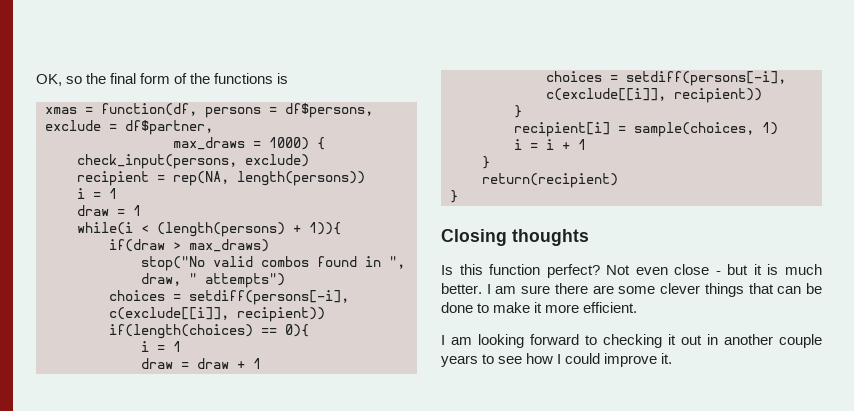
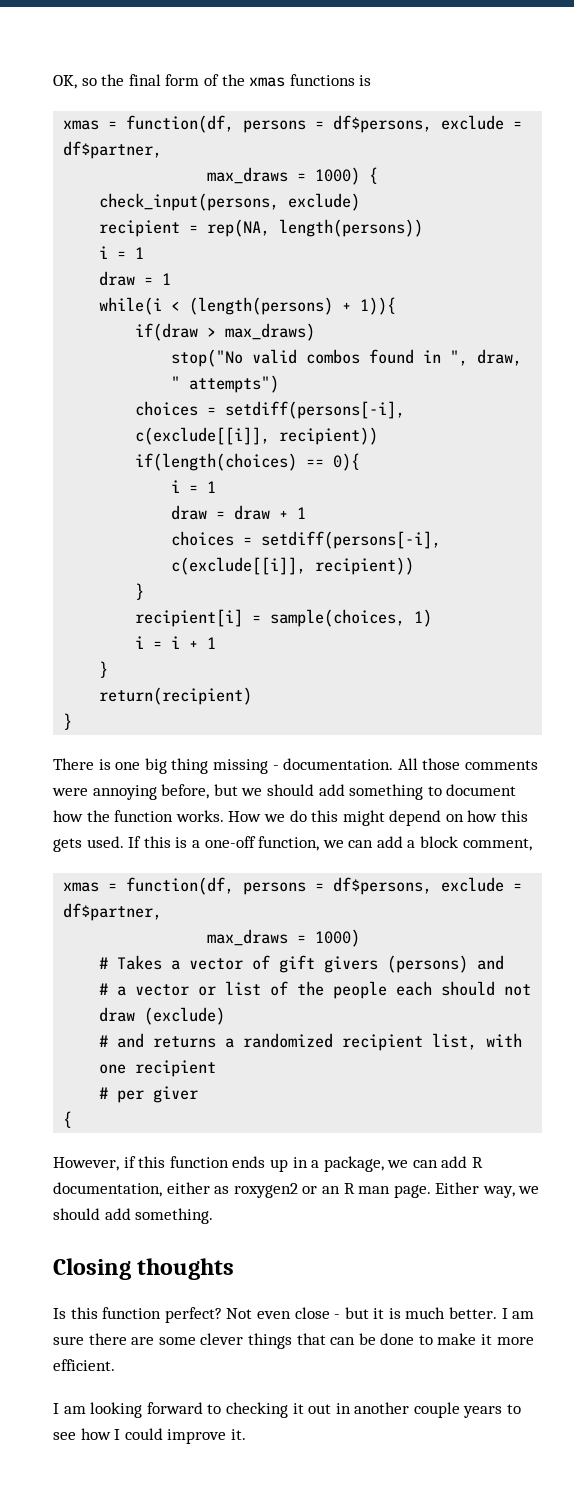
- OK, so the final form of the functions is
+ OK, so the final form of the xmas functions is
+ There is one big thing missing - documentation. All those comments were annoying before, but we should add something to document how the function works. How we do this might depend on how this gets used. If this is a one-off function, we can add a block comment,
+ xmas = function(df, persons = df$persons, exclude = df$partner,
+ max_draws = 1000)
+ # Takes a vector of gift givers (persons) and
+ # a vector or list of the people each should not draw (exclude)
+ # and returns a randomized recipient list, with one recipient
+ # per giver
+ {
+ However, if this function ends up in a package, we can add R documentation, either as roxygen2 or an R man page. Either way, we should add something.

